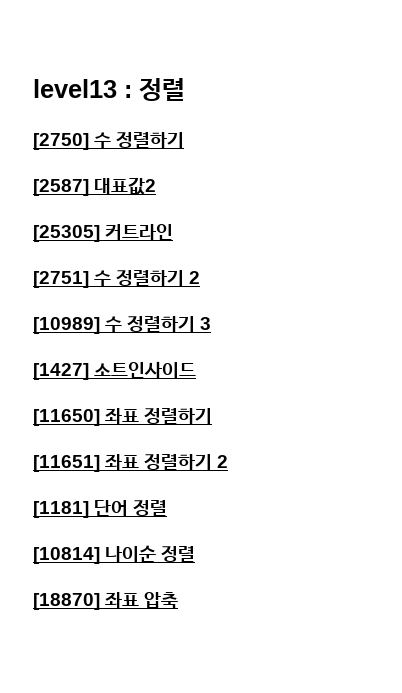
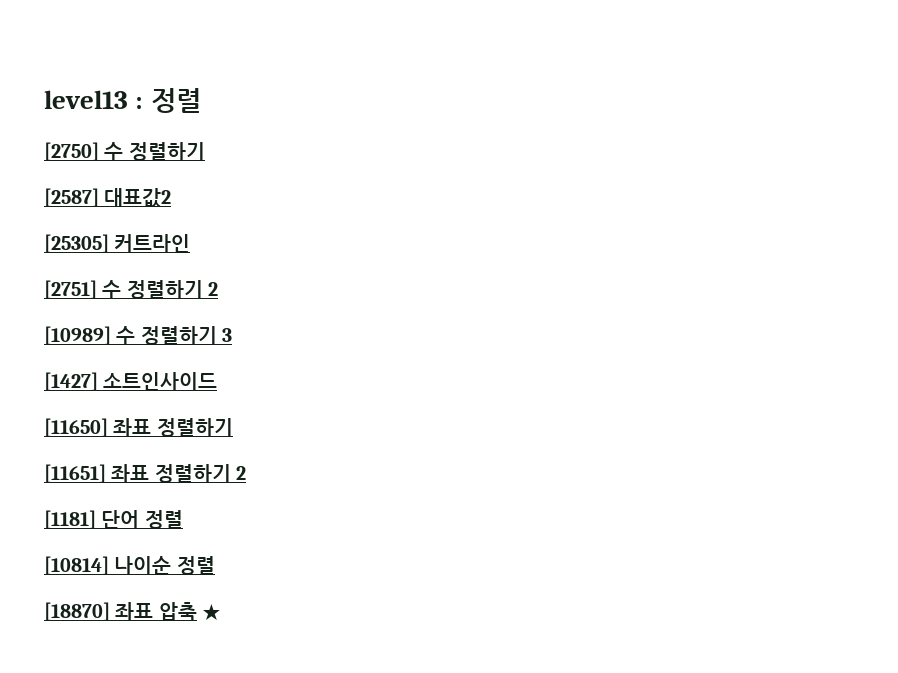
- [18870] 좌표 압축
+ [18870] 좌표 압축 ★

